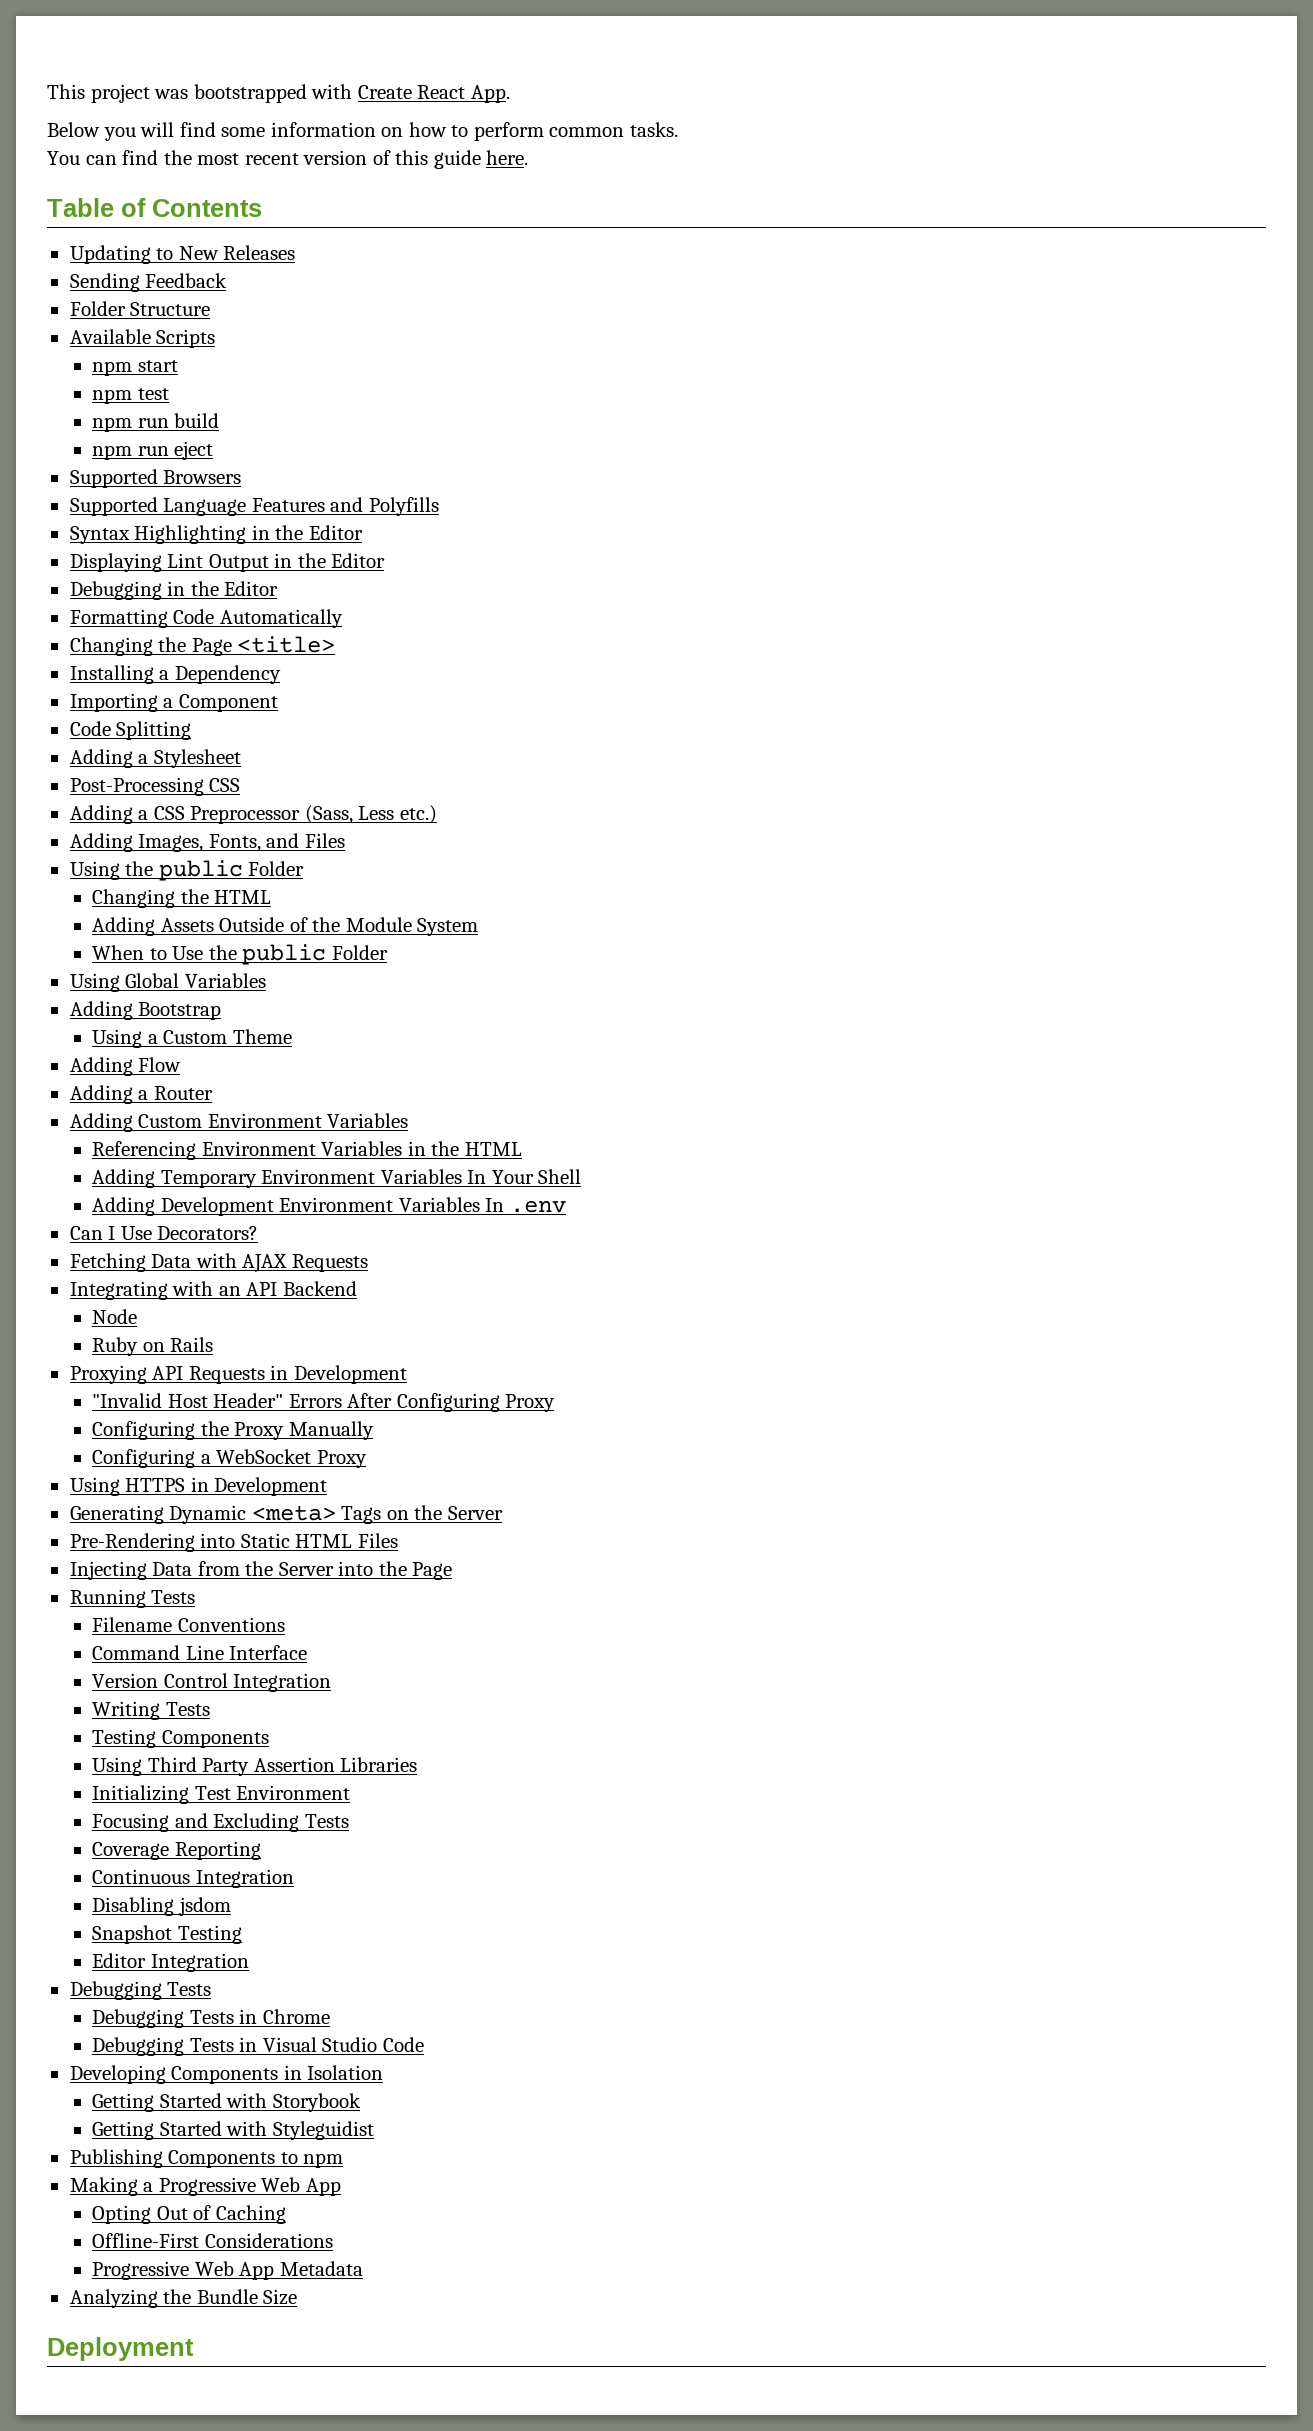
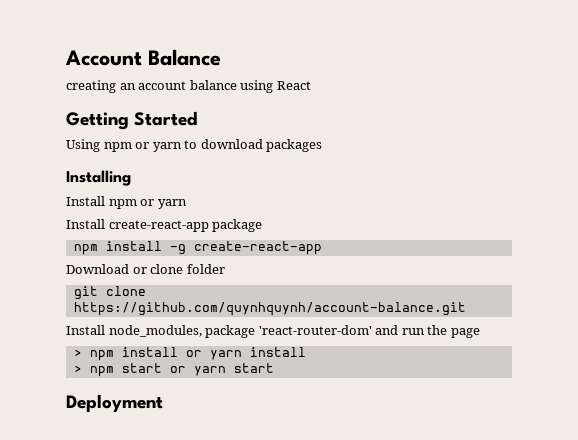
- This project was bootstrapped with Create React App.
- Below you will find some information on how to perform common tasks.
- You can find the most recent version of this guide here.
- Table of Contents
- Updating to New Releases
- Sending Feedback
- Folder Structure
- Available Scripts
- npm start
- npm test
- npm run build
- npm run eject
- Supported Browsers
- Supported Language Features and Polyfills
- Syntax Highlighting in the Editor
- Displaying Lint Output in the Editor
- Debugging in the Editor
- Formatting Code Automatically
- Changing the Page <title>
- Installing a Dependency
- Importing a Component
- Code Splitting
- Adding a Stylesheet
- Post-Processing CSS
- Adding a CSS Preprocessor (Sass, Less etc.)
- Adding Images, Fonts, and Files
- Using the public Folder
- Changing the HTML
- Adding Assets Outside of the Module System
- When to Use the public Folder
- Using Global Variables
- Adding Bootstrap
- Using a Custom Theme
- Adding Flow
- Adding a Router
- Adding Custom Environment Variables
- Referencing Environment Variables in the HTML
- Adding Temporary Environment Variables In Your Shell
- Adding Development Environment Variables In .env
- Can I Use Decorators?
- Fetching Data with AJAX Requests
- Integrating with an API Backend
- Node
- Ruby on Rails
- Proxying API Requests in Development
- "Invalid Host Header" Errors After Configuring Proxy
- Configuring the Proxy Manually
- Configuring a WebSocket Proxy
- Using HTTPS in Development
- Generating Dynamic <meta> Tags on the Server
- Pre-Rendering into Static HTML Files
- Injecting Data from the Server into the Page
- Running Tests
- Filename Conventions
- Command Line Interface
- Version Control Integration
- Writing Tests
- Testing Components
- Using Third Party Assertion Libraries
- Initializing Test Environment
- Focusing and Excluding Tests
- Coverage Reporting
- Continuous Integration
- Disabling jsdom
- Snapshot Testing
- Editor Integration
- Debugging Tests
- Debugging Tests in Chrome
- Debugging Tests in Visual Studio Code
- Developing Components in Isolation
- Getting Started with Storybook
- Getting Started with Styleguidist
- Publishing Components to npm
- Making a Progressive Web App
- Opting Out of Caching
- Offline-First Considerations
- Progressive Web App Metadata
- Analyzing the Bundle Size
+ Account Balance
+ creating an account balance using React
+ Getting Started
+ Using npm or yarn to download packages
+ Installing
+ Install npm or yarn
+ Install create-react-app package
+ npm install -g create-react-app
+ Download or clone folder
+ git clone https://github.com/quynhquynh/account-balance.git
+ Install node_modules, package 'react-router-dom' and run the page
+ > npm install or yarn install
+ > npm start or yarn start

